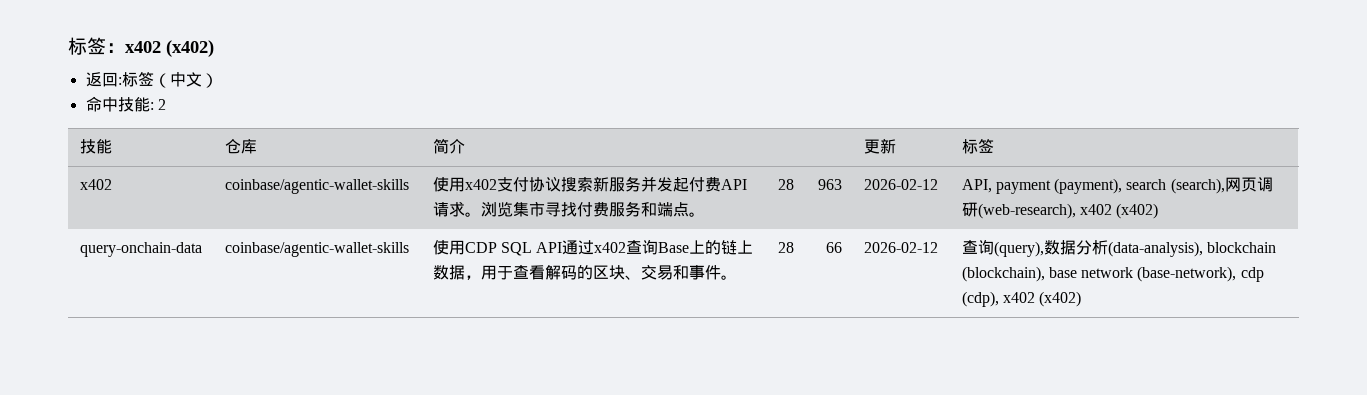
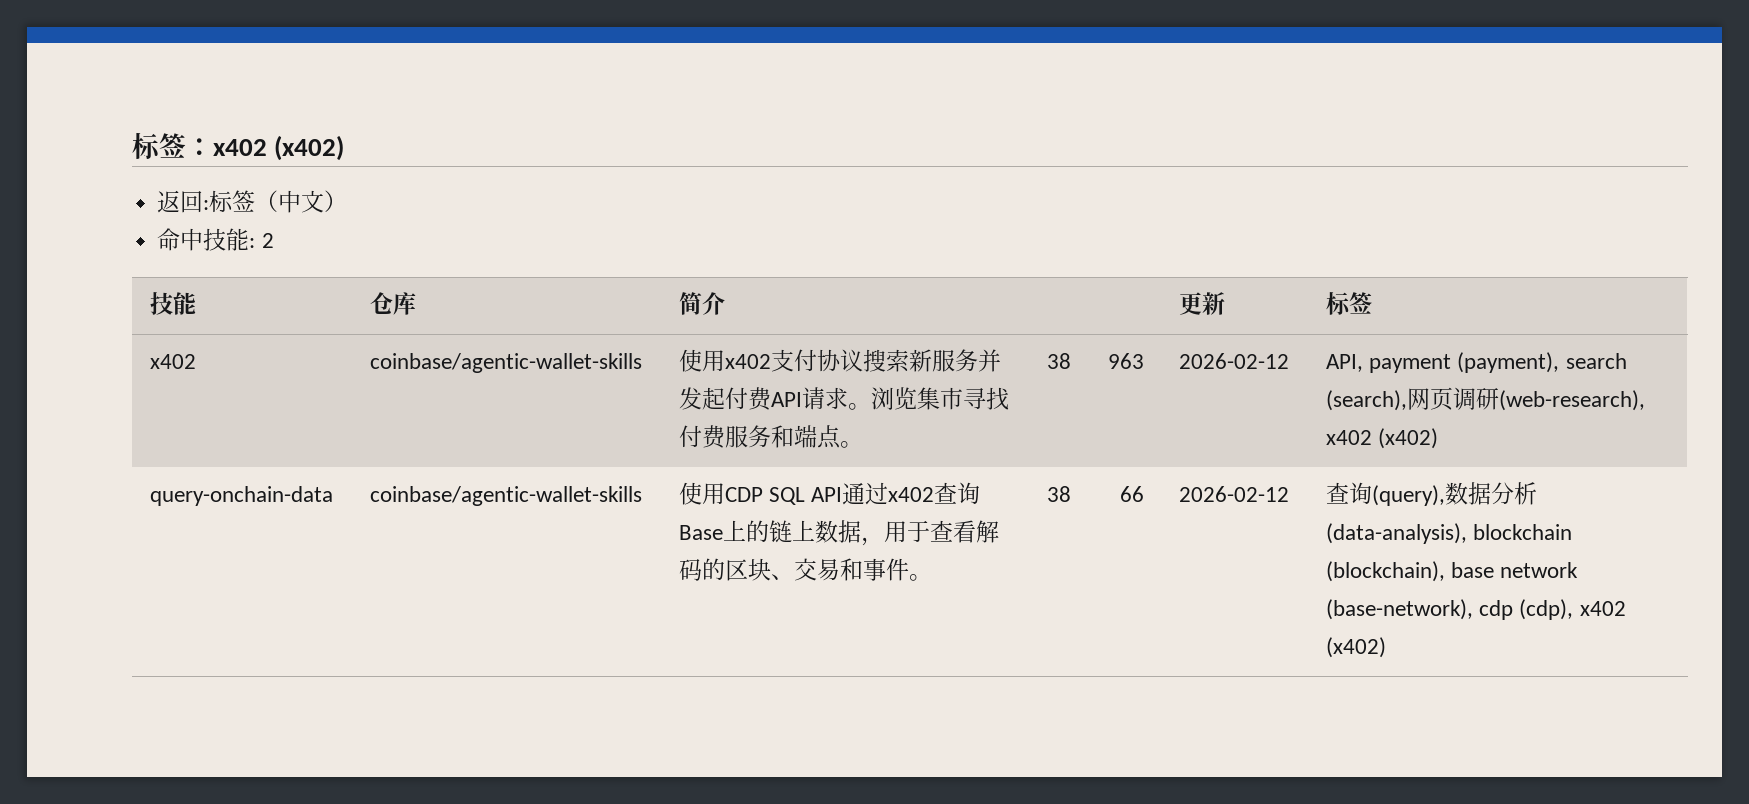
- x402 | coinbase/agentic-wallet-skills | 使用x402支付协议搜索新服务并发起付费API请求。浏览集市寻找付费服务和端点。 | 28 | 963 | 2026-02-12 | API, payment (payment), search (search),网页调研(web-research), x402 (x402)
+ x402 | coinbase/agentic-wallet-skills | 使用x402支付协议搜索新服务并发起付费API请求。浏览集市寻找付费服务和端点。 | 38 | 963 | 2026-02-12 | API, payment (payment), search (search),网页调研(web-research), x402 (x402)
- query-onchain-data | coinbase/agentic-wallet-skills | 使用CDP SQL API通过x402查询Base上的链上数据，用于查看解码的区块、交易和事件。 | 28 | 66 | 2026-02-12 | 查询(query),数据分析(data-analysis), blockchain (blockchain), base network (base-network), cdp (cdp), x402 (x402)
+ query-onchain-data | coinbase/agentic-wallet-skills | 使用CDP SQL API通过x402查询Base上的链上数据，用于查看解码的区块、交易和事件。 | 38 | 66 | 2026-02-12 | 查询(query),数据分析(data-analysis), blockchain (blockchain), base network (base-network), cdp (cdp), x402 (x402)

